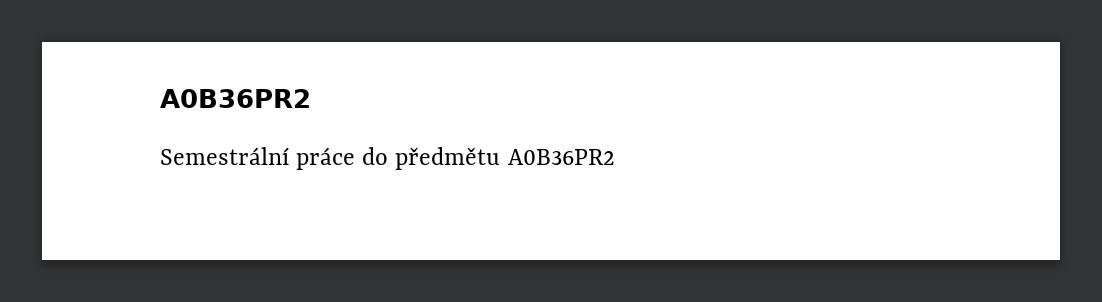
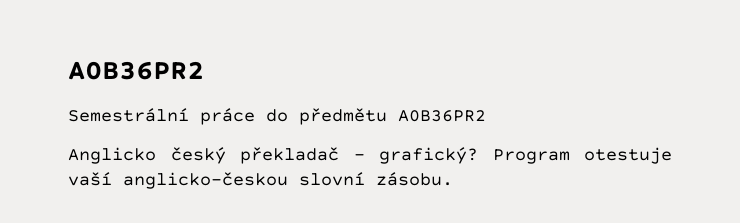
+ Anglicko český překladač - grafický? Program otestuje vaší anglicko-českou slovní zásobu.

